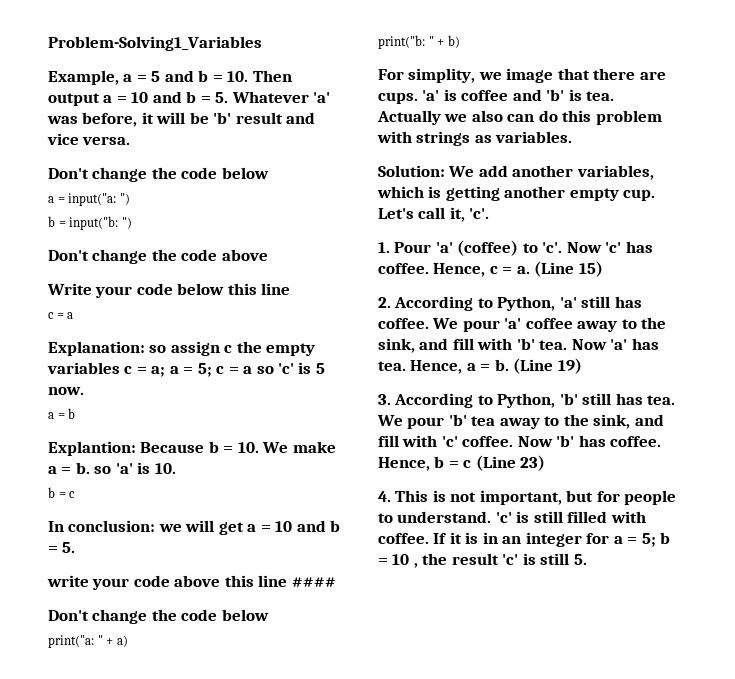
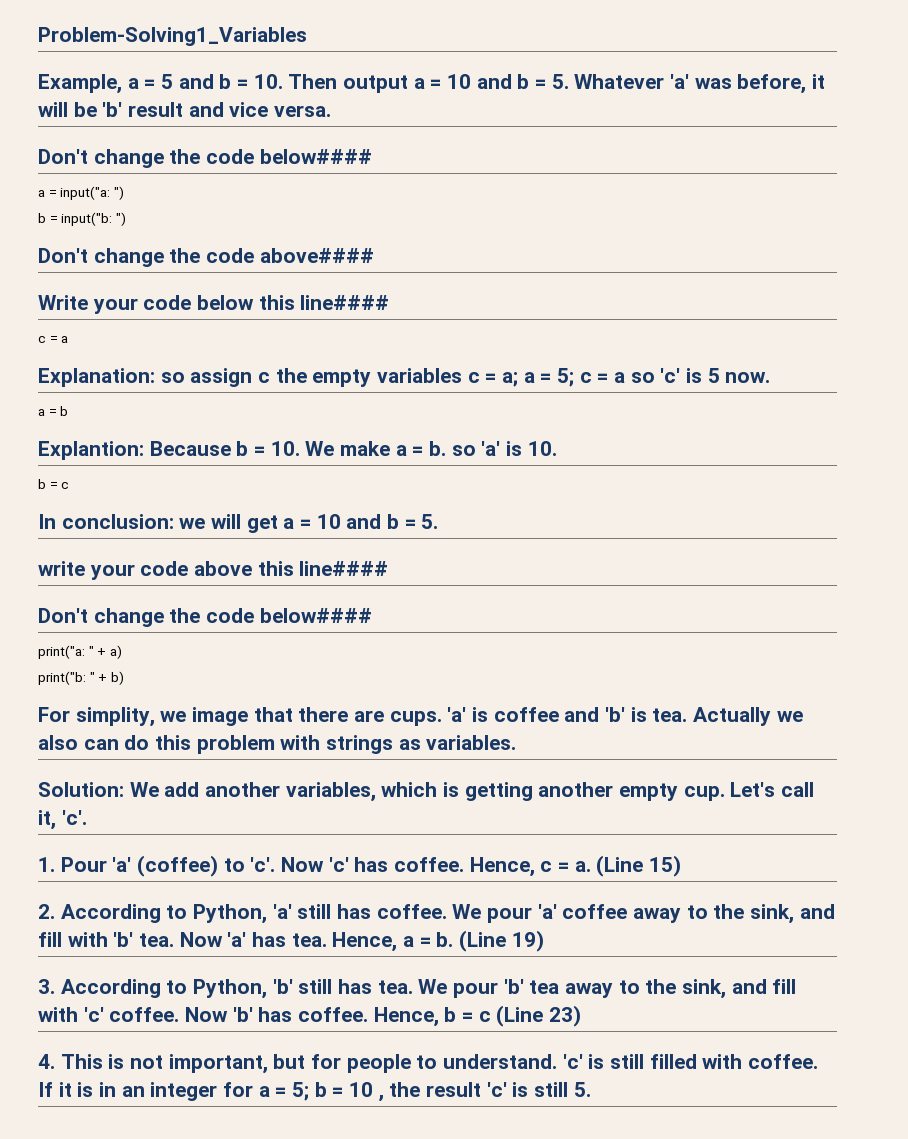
  Example, a = 5 and b = 10. Then output a = 10 and b = 5. Whatever 'a' was before, it will be 'b' result and vice versa.
- Don't change the code below
+ Don't change the code below####
- Don't change the code above
+ Don't change the code above####
- Write your code below this line
+ Write your code below this line####
- write your code above this line ####
- Don't change the code below
+ write your code above this line####
+ Don't change the code below####

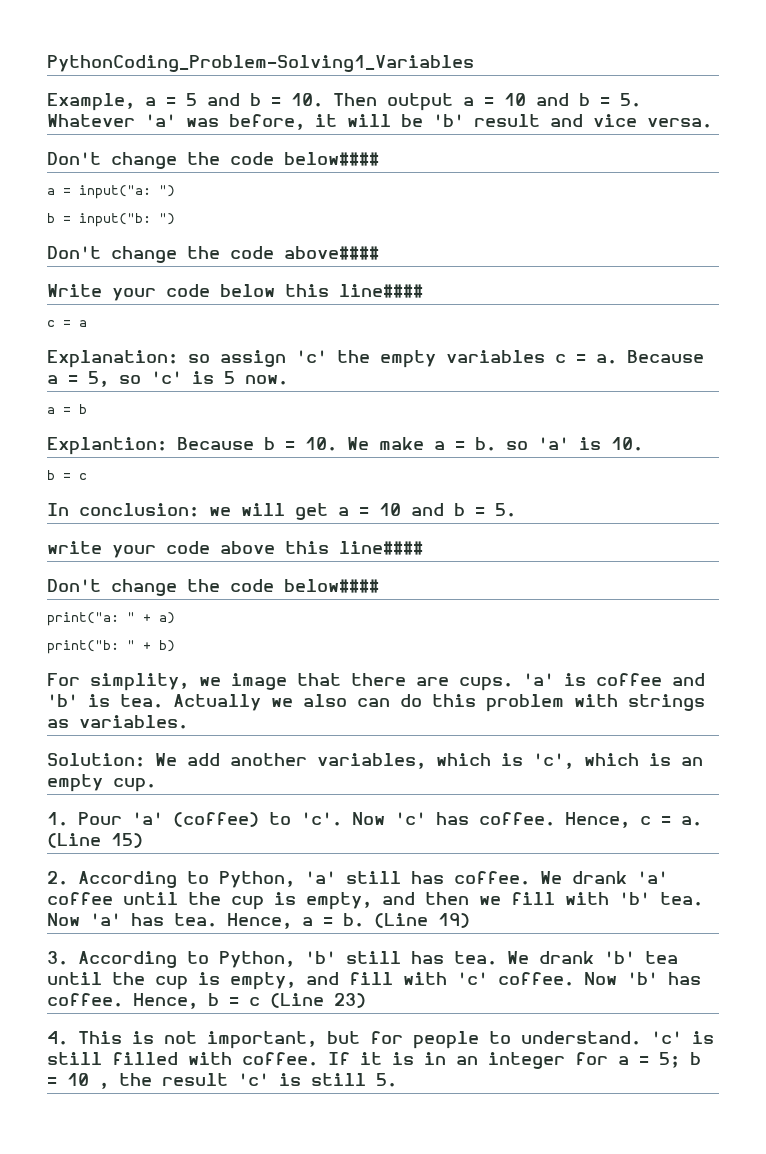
- Problem-Solving1_Variables
+ PythonCoding_Problem-Solving1_Variables
- Explanation: so assign c the empty variables c = a; a = 5; c = a so 'c' is 5 now.
+ Explanation: so assign 'c' the empty variables c = a. Because a = 5, so 'c' is 5 now.
- Solution: We add another variables, which is getting another empty cup. Let's call it, 'c'.
+ Solution: We add another variables, which is 'c', which is an empty cup.
- We pour 'a' coffee away to the sink, and fill with 'b' tea.
+ We drank 'a' coffee until the cup is empty, and then we fill with 'b' tea.
- We pour 'b' tea away to the sink, and fill with 'c' coffee.
+ We drank 'b' tea until the cup is empty, and fill with 'c' coffee.

